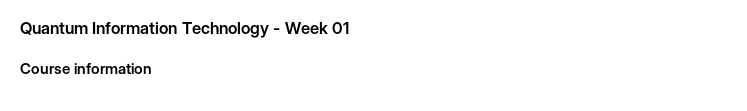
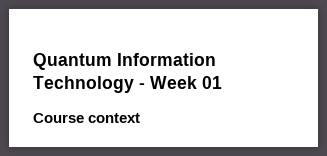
- Course information
+ Course context

